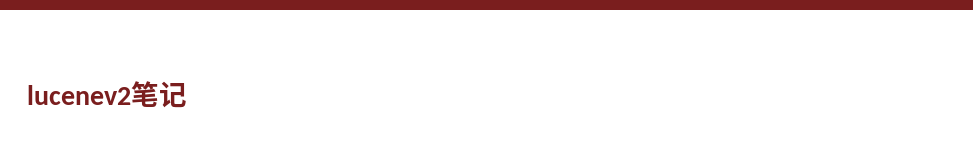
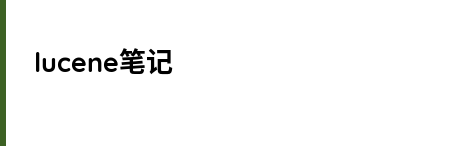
- lucenev2笔记
+ lucene笔记

